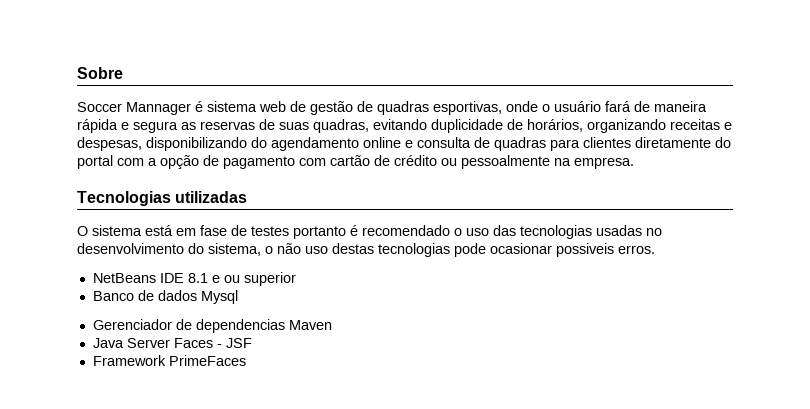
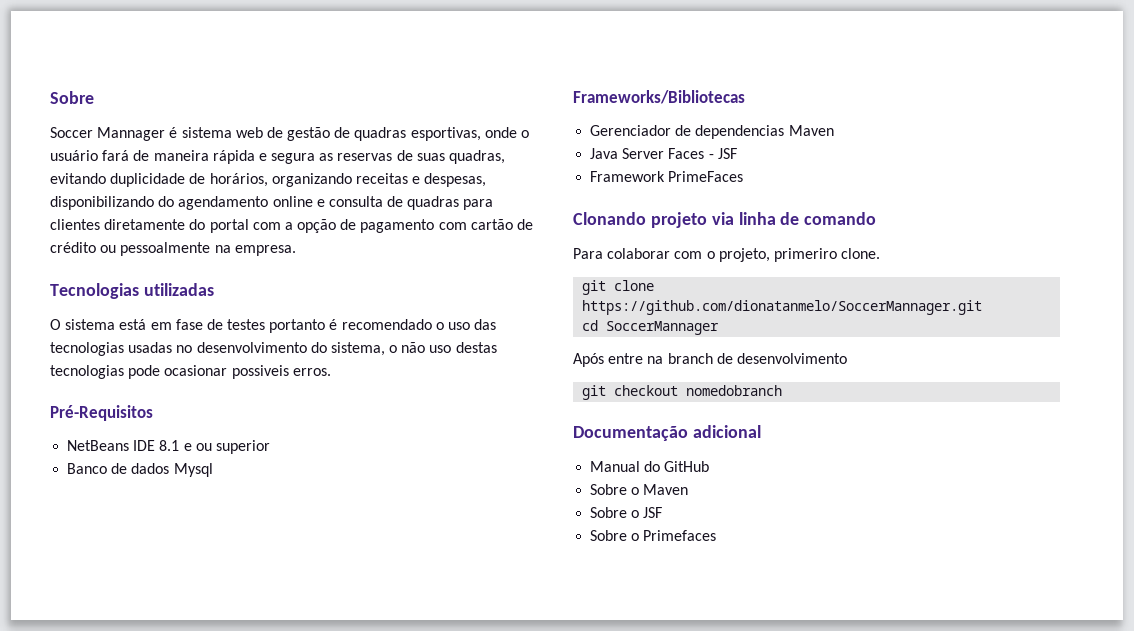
+ Pré-Requisitos
+ Frameworks/Bibliotecas
+ Clonando projeto via linha de comando
+ Para colaborar com o projeto, primeriro clone.
+ git clone https://github.com/dionatanmelo/SoccerMannager.git
+ cd SoccerMannager
+ Após entre na branch de desenvolvimento
+ git checkout nomedobranch
+ Documentação adicional
+ Manual do GitHub
+ Sobre o Maven
+ Sobre o JSF
+ Sobre o Primefaces

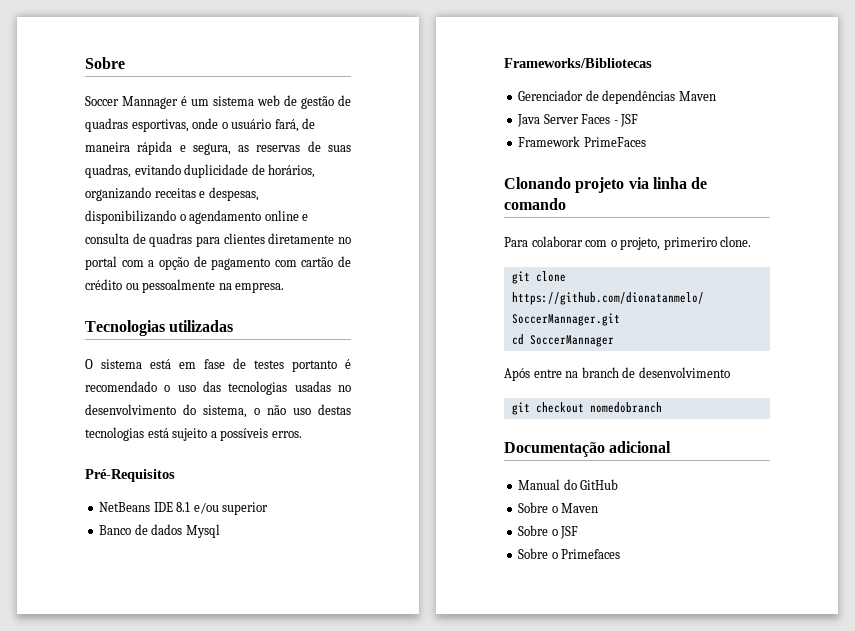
- Soccer Mannager é sistema web de gestão de quadras esportivas, onde o usuário fará de maneira rápida e segura as reservas de suas quadras, evitando duplicidade de horários, organizando receitas e despesas, disponibilizando do agendamento online e consulta de quadras para clientes diretamente do portal com a opção de pagamento com cartão de crédito ou pessoalmente na empresa.
+ Soccer Mannager é um sistema web de gestão de quadras esportivas, onde o usuário fará, de maneira rápida e segura, as reservas de suas quadras, evitando duplicidade de horários, organizando receitas e despesas, disponibilizando o agendamento online e consulta de quadras para clientes diretamente no portal com a opção de pagamento com cartão de crédito ou pessoalmente na empresa.
- O sistema está em fase de testes portanto é recomendado o uso das tecnologias usadas no desenvolvimento do sistema, o não uso destas tecnologias pode ocasionar possiveis erros.
+ O sistema está em fase de testes portanto é recomendado o uso das tecnologias usadas no desenvolvimento do sistema, o não uso destas tecnologias está sujeito a possíveis erros.
- NetBeans IDE 8.1 e ou superior
+ NetBeans IDE 8.1 e/ou superior
- Gerenciador de dependencias Maven
+ Gerenciador de dependências Maven

